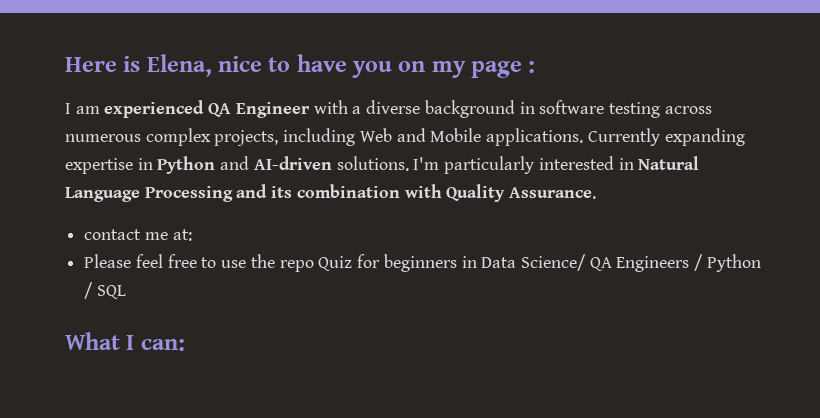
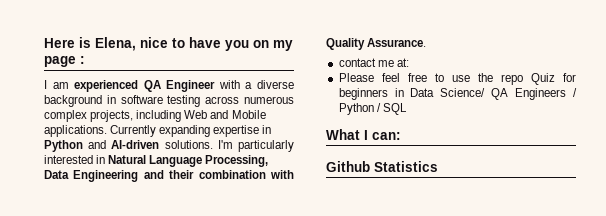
- I'm particularly interested in Natural Language Processing and its combination with Quality Assurance.
+ I'm particularly interested in Natural Language Processing, Data Engineering and their combination with Quality Assurance.
+ Github Statistics

